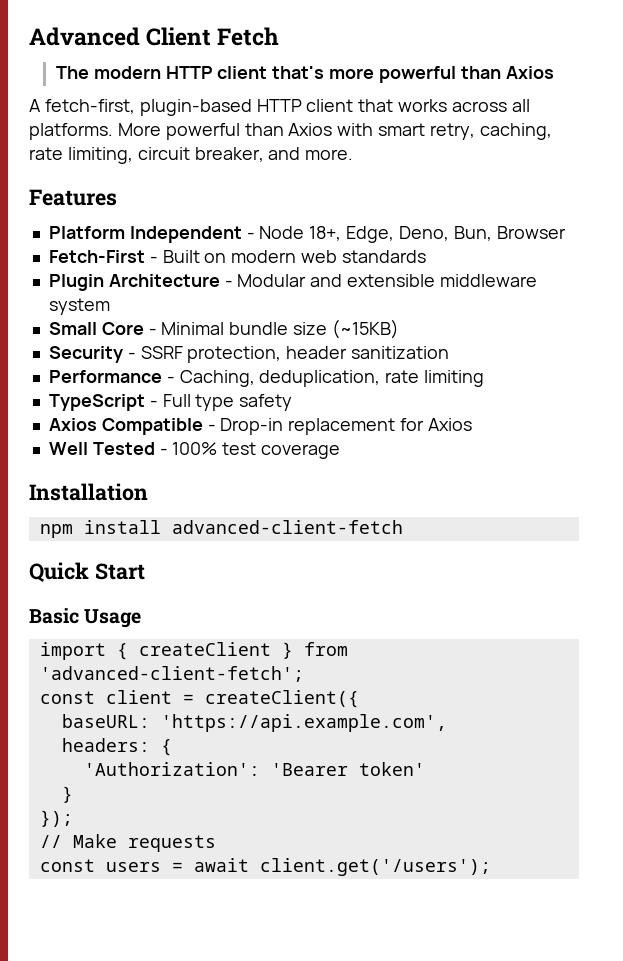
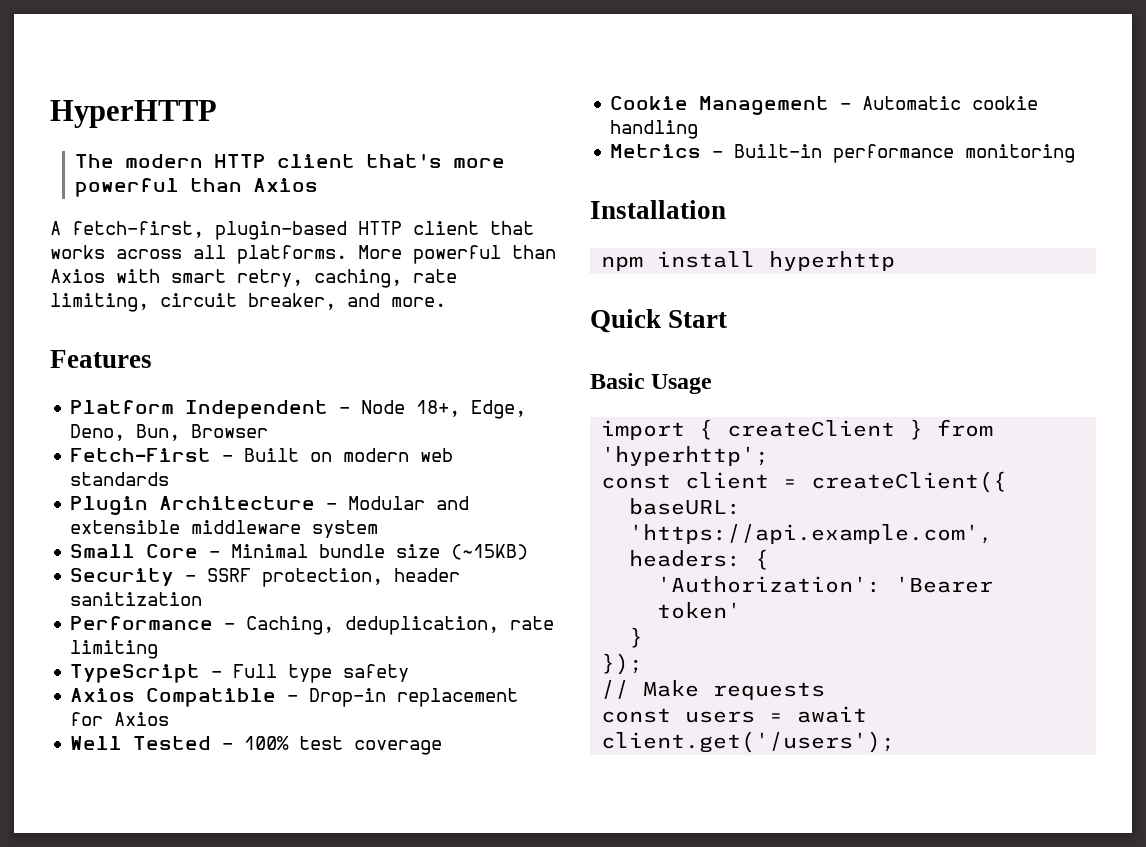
- Advanced Client Fetch
+ HyperHTTP
+ Cookie Management - Automatic cookie handling
+ Metrics - Built-in performance monitoring
- npm install advanced-client-fetch
+ npm install hyperhttp
- import { createClient } from 'advanced-client-fetch';
+ import { createClient } from 'hyperhttp';

